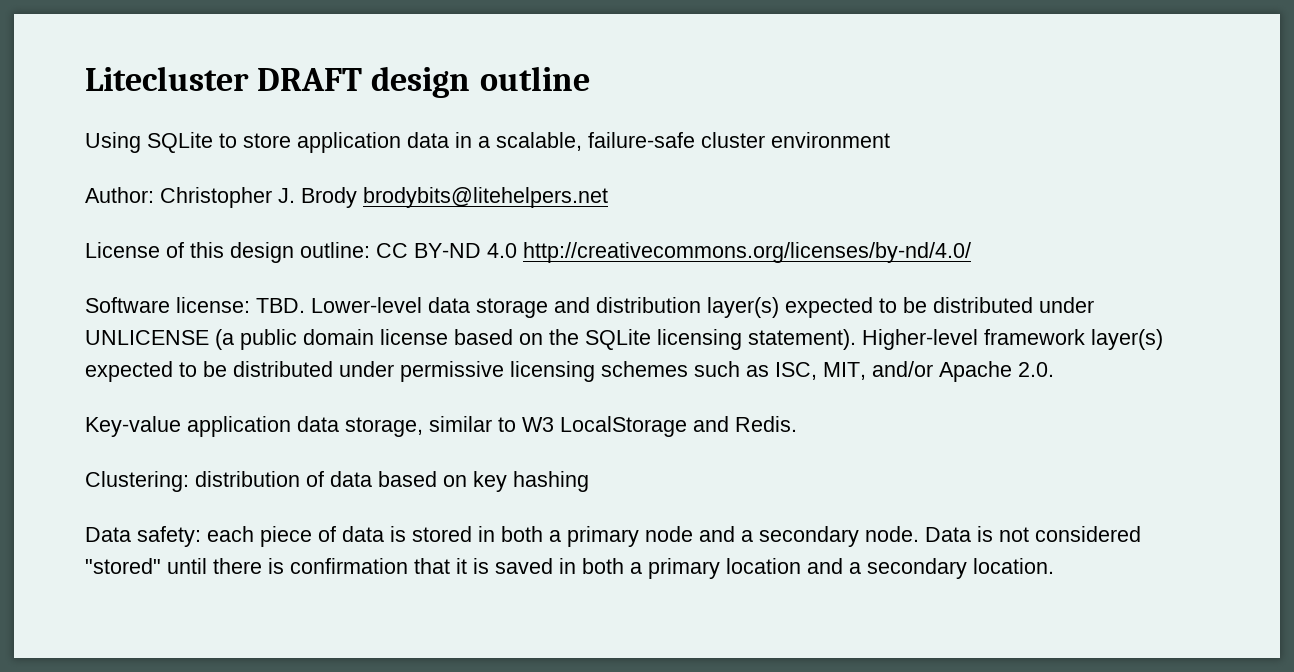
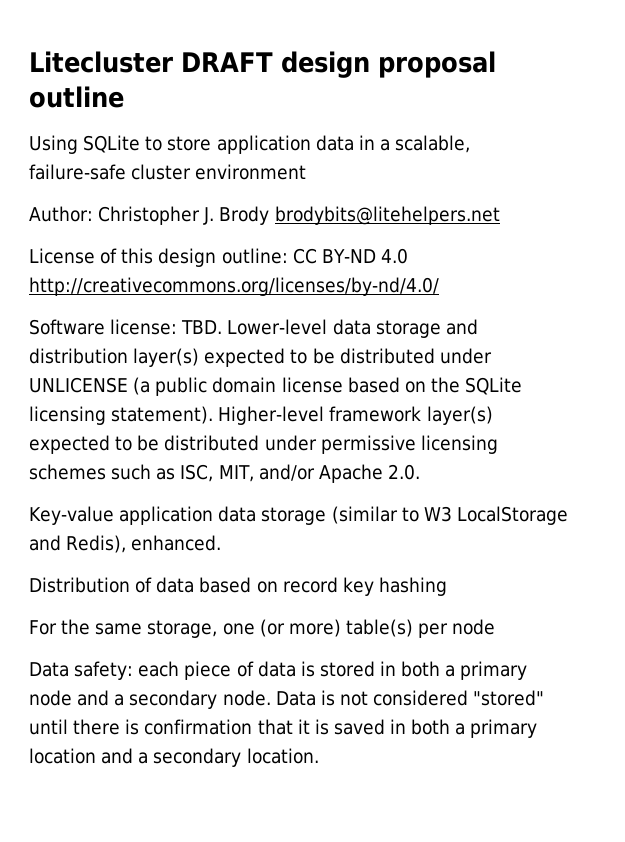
- Litecluster DRAFT design outline
+ Litecluster DRAFT design proposal outline
- Key-value application data storage, similar to W3 LocalStorage and Redis.
- Clustering: distribution of data based on key hashing
+ Key-value application data storage (similar to W3 LocalStorage and Redis), enhanced.
+ Distribution of data based on record key hashing
+ For the same storage, one (or more) table(s) per node

